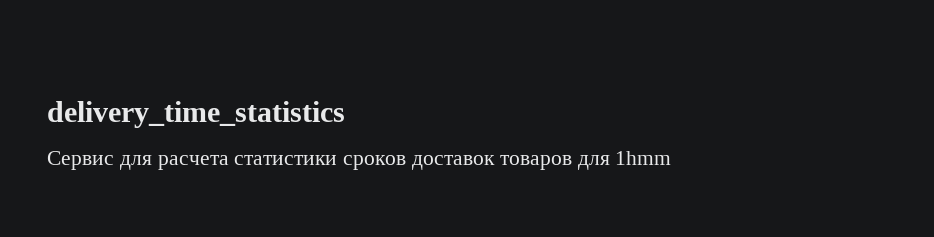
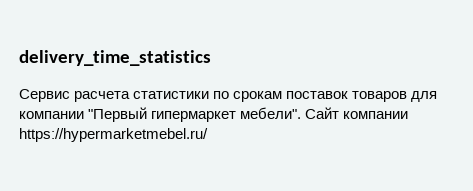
- Сервис для расчета статистики сроков доставок товаров для 1hmm
+ Сервис расчета статистики по срокам поставок товаров для компании "Первый гипермаркет мебели". Сайт компании https://hypermarketmebel.ru/

